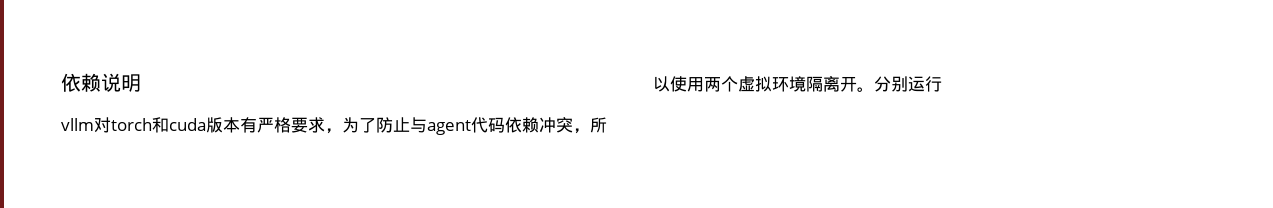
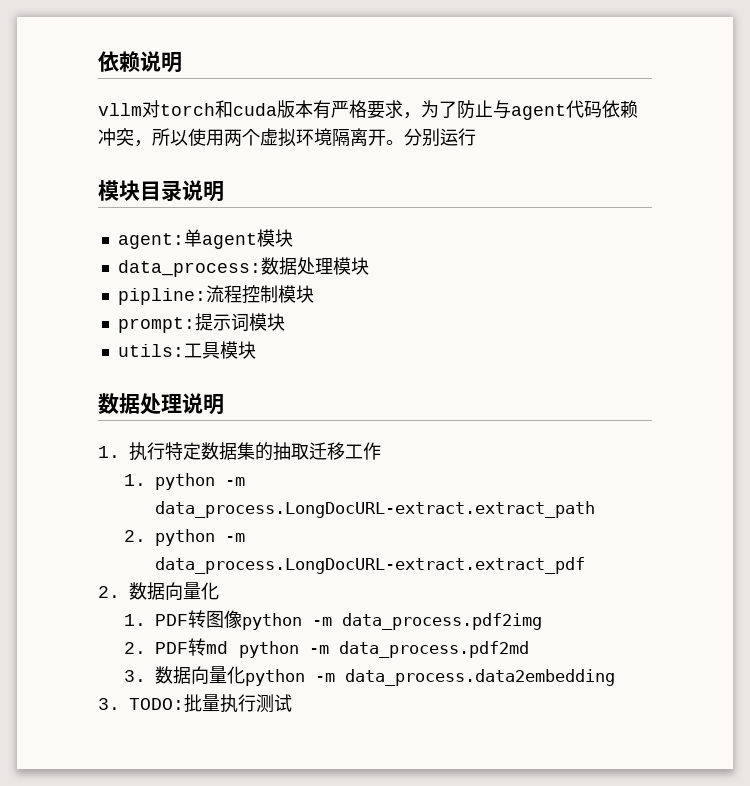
+ 模块目录说明
+ agent:单agent模块
+ data_process:数据处理模块
+ pipline:流程控制模块
+ prompt:提示词模块
+ utils:工具模块
+ 数据处理说明
+ 1.执行特定数据集的抽取迁移工作
+ 1. python -m data_process.LongDocURL-extract.extract_path
+ 2. python -m data_process.LongDocURL-extract.extract_pdf
+ 2.数据向量化
+ 1. PDF转图像python -m data_process.pdf2img
+ 2. PDF转md python -m data_process.pdf2md
+ 3.数据向量化python -m data_process.data2embedding
+ 3. TODO:批量执行测试

